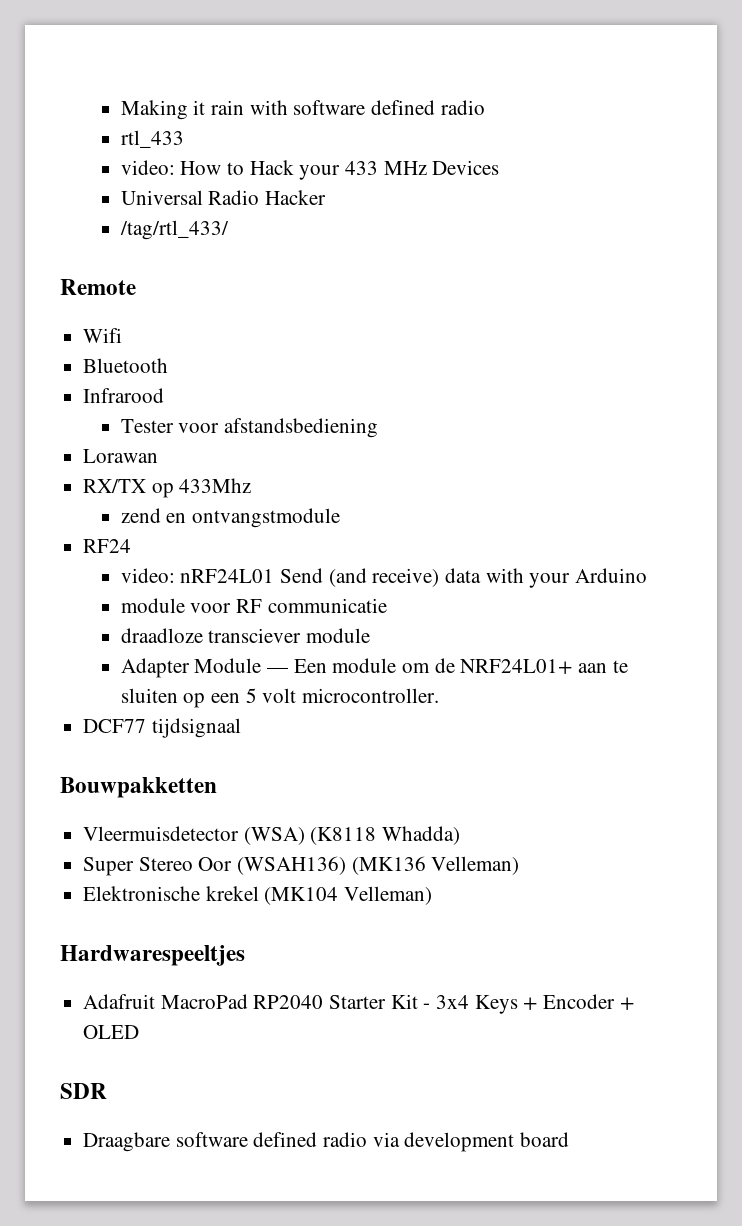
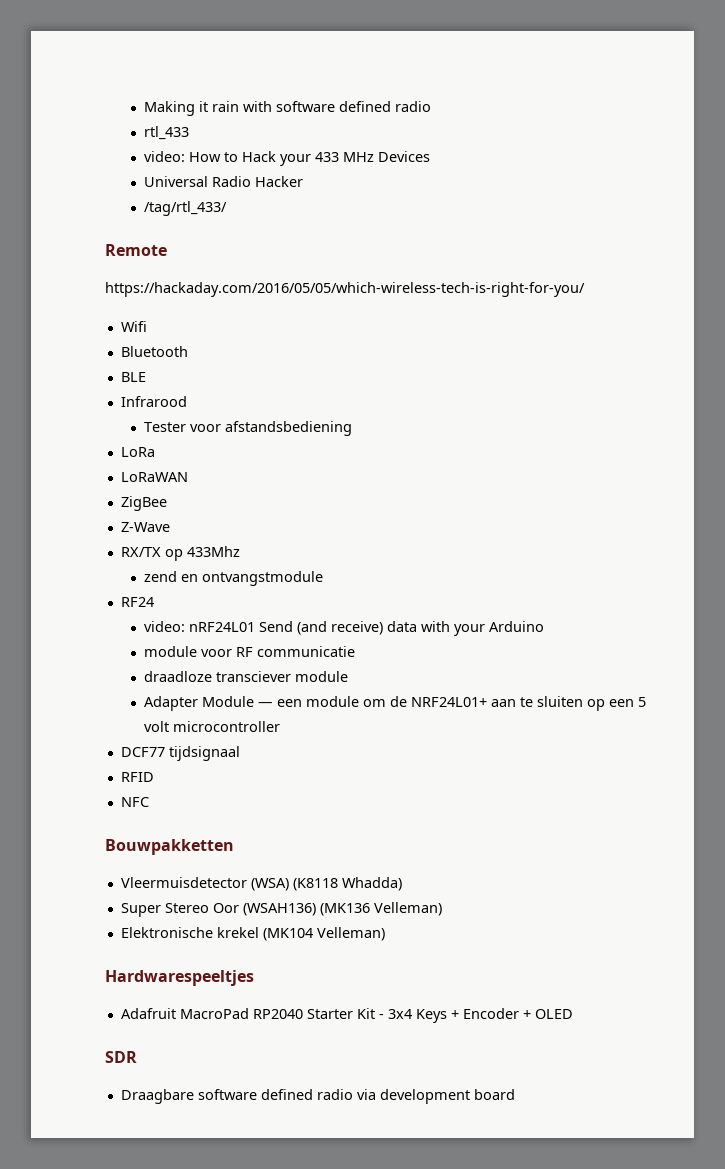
+ https://hackaday.com/2016/05/05/which-wireless-tech-is-right-for-you/
+ BLE
- Lorawan
+ LoRa
+ LoRaWAN
+ ZigBee
+ Z-Wave
- Adapter Module — Een module om de NRF24L01+ aan te sluiten op een 5 volt microcontroller.
+ Adapter Module — een module om de NRF24L01+ aan te sluiten op een 5 volt microcontroller
+ RFID
+ NFC

